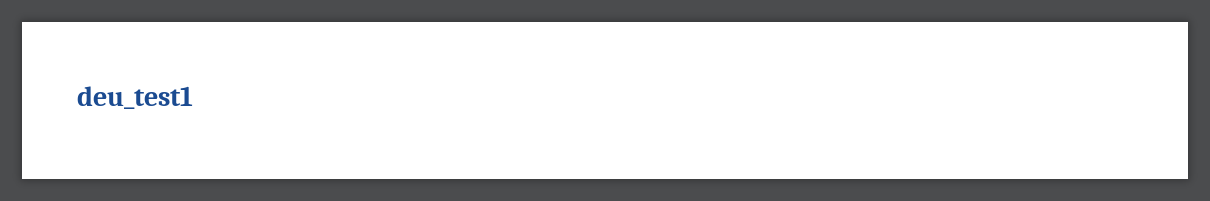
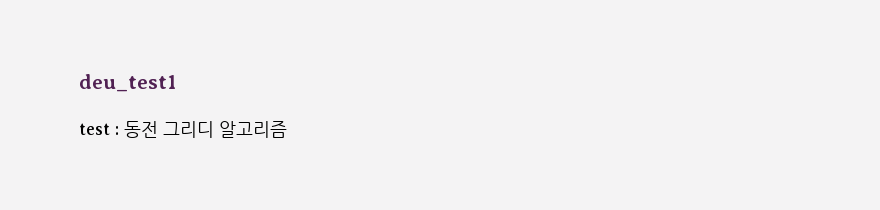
+ test : 동전 그리디 알고리즘

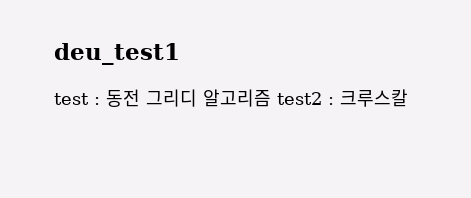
- test : 동전 그리디 알고리즘
+ test : 동전 그리디 알고리즘 test2 : 크루스칼

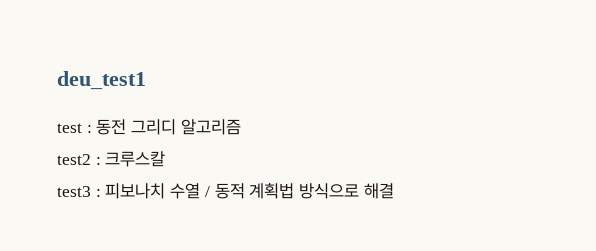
- test : 동전 그리디 알고리즘 test2 : 크루스칼
+ test : 동전 그리디 알고리즘
+ test2 : 크루스칼
+ test3 : 피보나치 수열 / 동적 계획법 방식으로 해결

